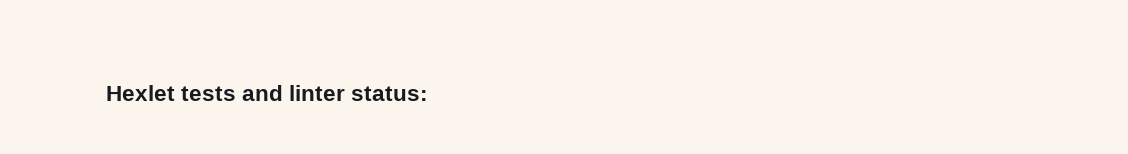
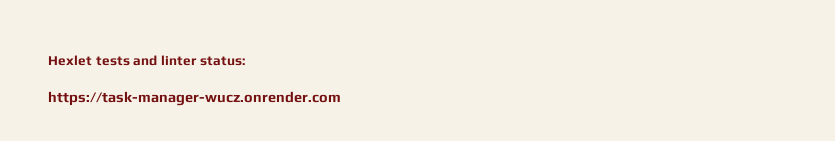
+ https://task-manager-wucz.onrender.com

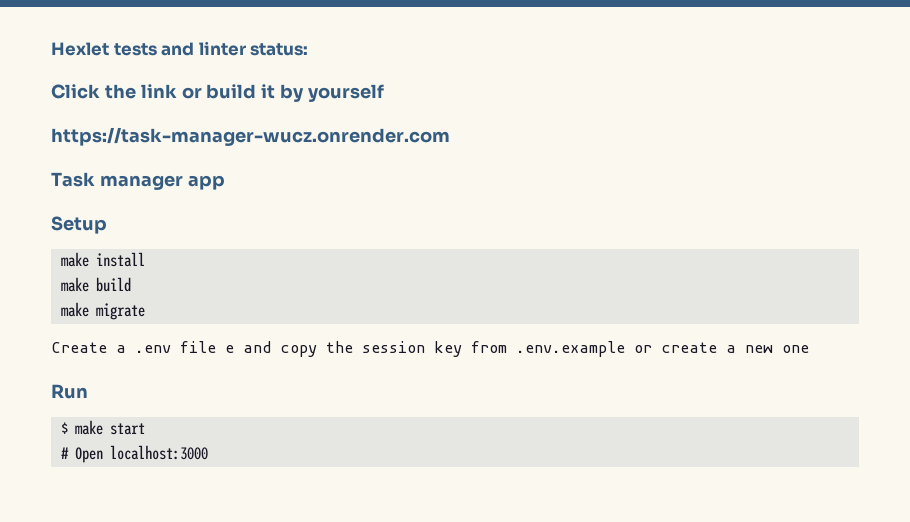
+ Click the link or build it by yourself
  https://task-manager-wucz.onrender.com
+ Task manager app
+ Setup
+ make install
+ make build
+ make migrate
+ Create a .env file e and copy the session key from .env.example or create a new one
+ Run
+ $ make start
+ # Open localhost:3000

